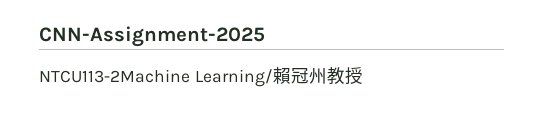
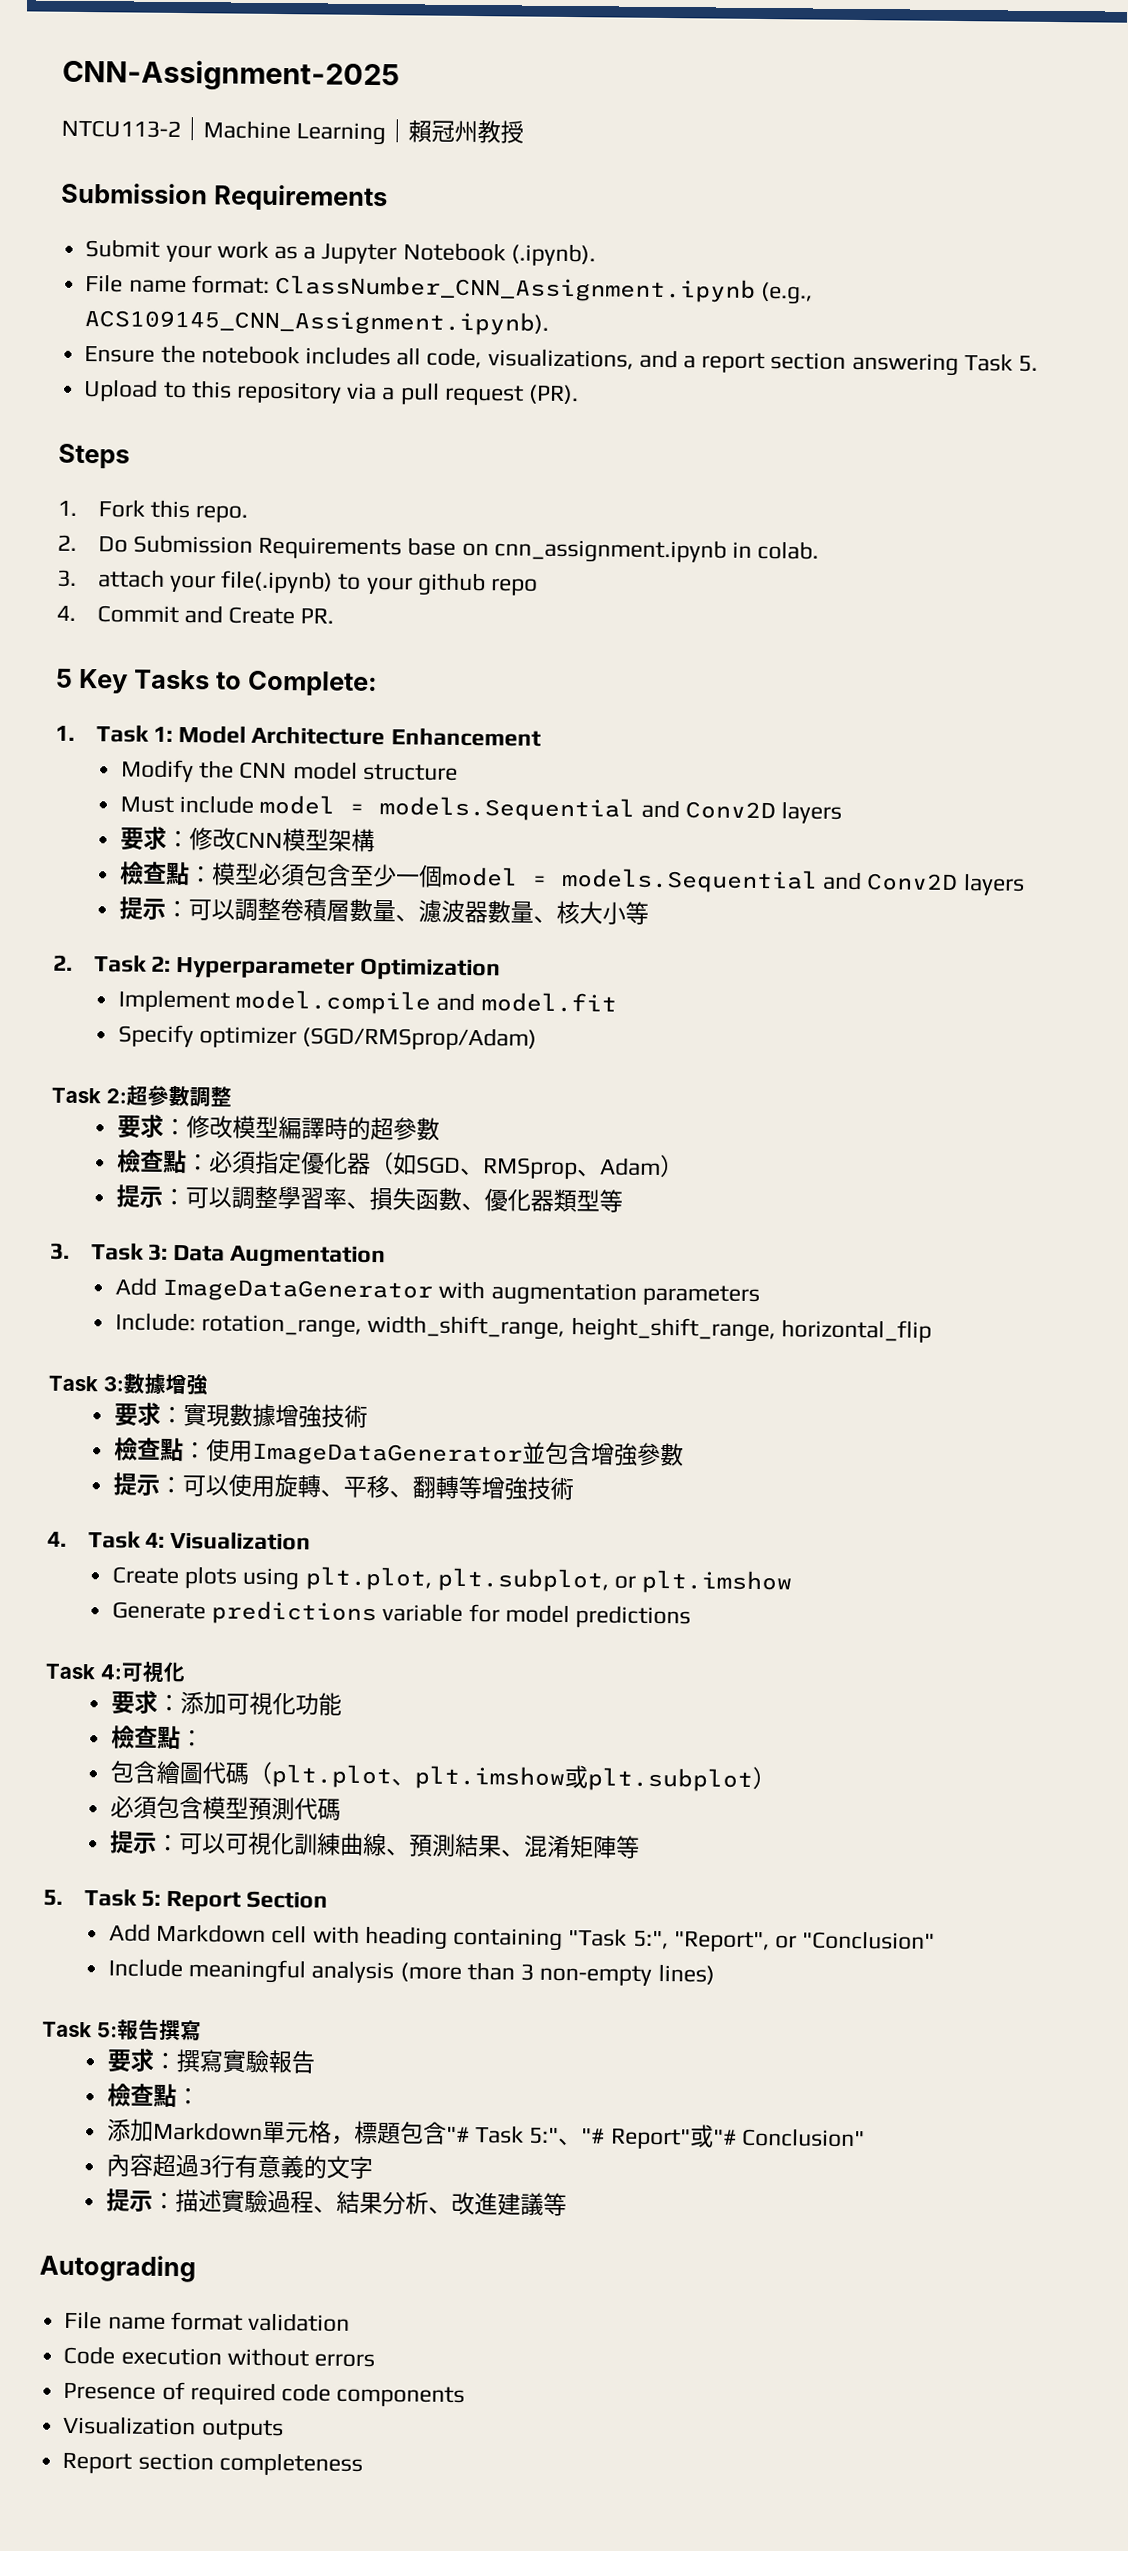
- NTCU113-2Machine Learning/賴冠州教授
+ NTCU113-2｜Machine Learning｜賴冠州教授
+ Submission Requirements
+ Submit your work as a Jupyter Notebook (.ipynb).
+ File name format: ClassNumber_CNN_Assignment.ipynb (e.g., ACS109145_CNN_Assignment.ipynb).
+ Ensure the notebook includes all code, visualizations, and a report section answering Task 5.
+ Upload to this repository via a pull request (PR).
+ Steps
+ 1. Fork this repo.
+ 2. Do Submission Requirements base on cnn_assignment.ipynb in colab.
+ 3. attach your file(.ipynb) to your github repo
+ 4. Commit and Create PR.
+ 5 Key Tasks to Complete:
+ 1. Task 1: Model Architecture Enhancement
+ Modify the CNN model structure
+ Must include model = models.Sequential and Conv2D layers
+ 要求：修改CNN模型架構
+ 檢查點：模型必須包含至少一個model = models.Sequential and Conv2D layers
+ 提示：可以調整卷積層數量、濾波器數量、核大小等
+ 2. Task 2: Hyperparameter Optimization
+ Implement model.compile and model.fit
+ Specify optimizer (SGD/RMSprop/Adam)
+ Task 2:超參數調整
+ 要求：修改模型編譯時的超參數
+ 檢查點：必須指定優化器（如SGD、RMSprop、Adam）
+ 提示：可以調整學習率、損失函數、優化器類型等
+ 3. Task 3: Data Augmentation
+ Add ImageDataGenerator with augmentation parameters
+ Include: rotation_range, width_shift_range, height_shift_range, horizontal_flip
+ Task 3:數據增強
+ 要求：實現數據增強技術
+ 檢查點：使用ImageDataGenerator並包含增強參數
+ 提示：可以使用旋轉、平移、翻轉等增強技術
+ 4. Task 4: Visualization
+ Create plots using plt.plot, plt.subplot, or plt.imshow
+ Generate predictions variable for model predictions
+ Task 4:可視化
+ 要求：添加可視化功能
+ 檢查點：
+ 包含繪圖代碼（plt.plot、plt.imshow或plt.subplot）
+ 必須包含模型預測代碼
+ 提示：可以可視化訓練曲線、預測結果、混淆矩陣等
+ 5. Task 5: Report Section
+ Add Markdown cell with heading containing "Task 5:", "Report", or "Conclusion"
+ Include meaningful analysis (more than 3 non-empty lines)
+ Task 5:報告撰寫
+ 要求：撰寫實驗報告
+ 檢查點：
+ 添加Markdown單元格，標題包含"# Task 5:"、"# Report"或"# Conclusion"
+ 內容超過3行有意義的文字
+ 提示：描述實驗過程、結果分析、改進建議等
+ Autograding
+ File name format validation
+ Code execution without errors
+ Presence of required code components
+ Visualization outputs
+ Report section completeness

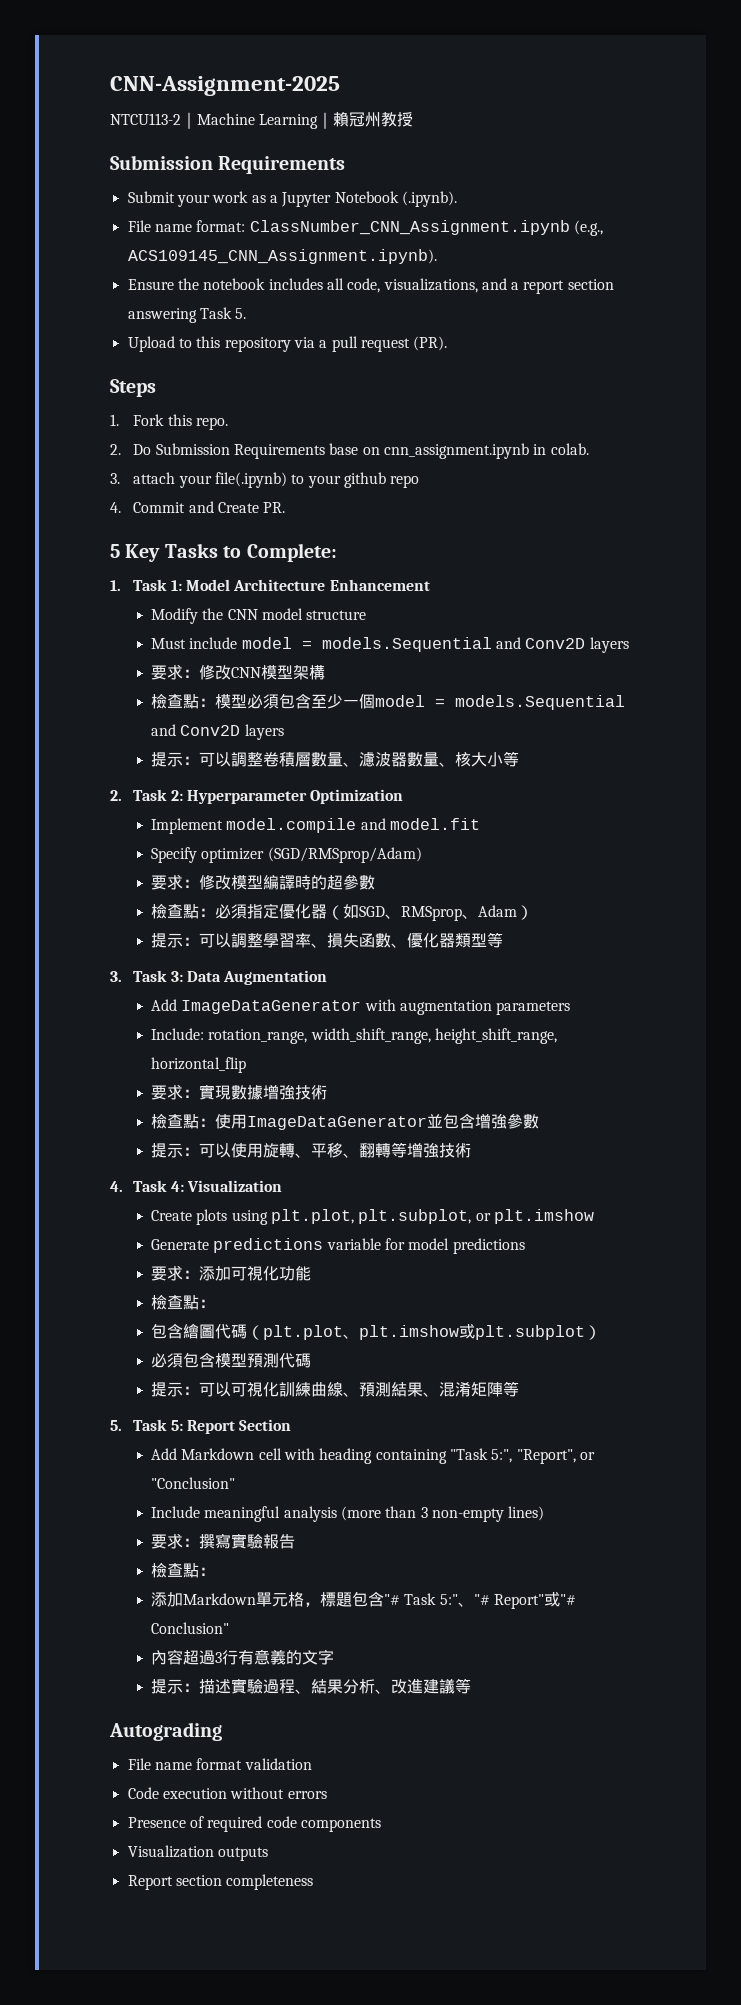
- Task 2:超參數調整
- Task 3:數據增強
- Task 4:可視化
- Task 5:報告撰寫

